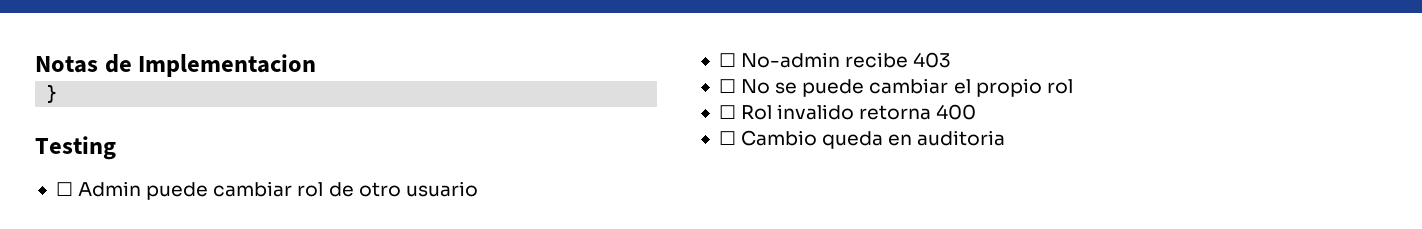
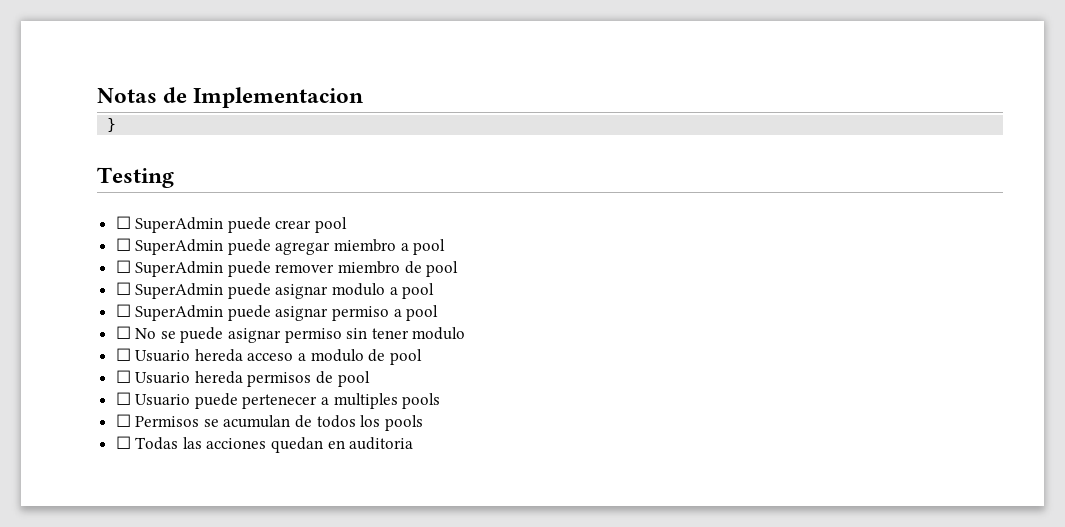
- ☐ Admin puede cambiar rol de otro usuario
- ☐ No-admin recibe 403
- ☐ No se puede cambiar el propio rol
- ☐ Rol invalido retorna 400
- ☐ Cambio queda en auditoria
+ ☐ SuperAdmin puede crear pool
+ ☐ SuperAdmin puede agregar miembro a pool
+ ☐ SuperAdmin puede remover miembro de pool
+ ☐ SuperAdmin puede asignar modulo a pool
+ ☐ SuperAdmin puede asignar permiso a pool
+ ☐ No se puede asignar permiso sin tener modulo
+ ☐ Usuario hereda acceso a modulo de pool
+ ☐ Usuario hereda permisos de pool
+ ☐ Usuario puede pertenecer a multiples pools
+ ☐ Permisos se acumulan de todos los pools
+ ☐ Todas las acciones quedan en auditoria

